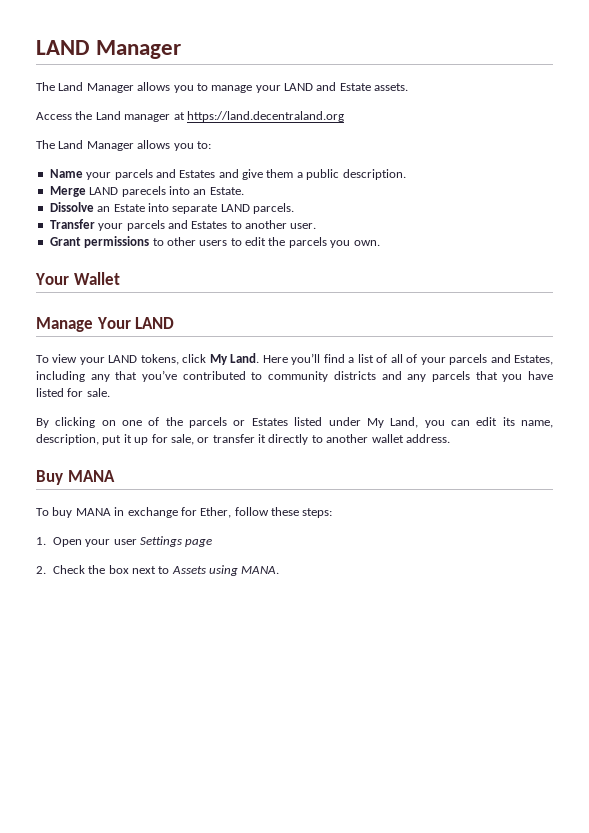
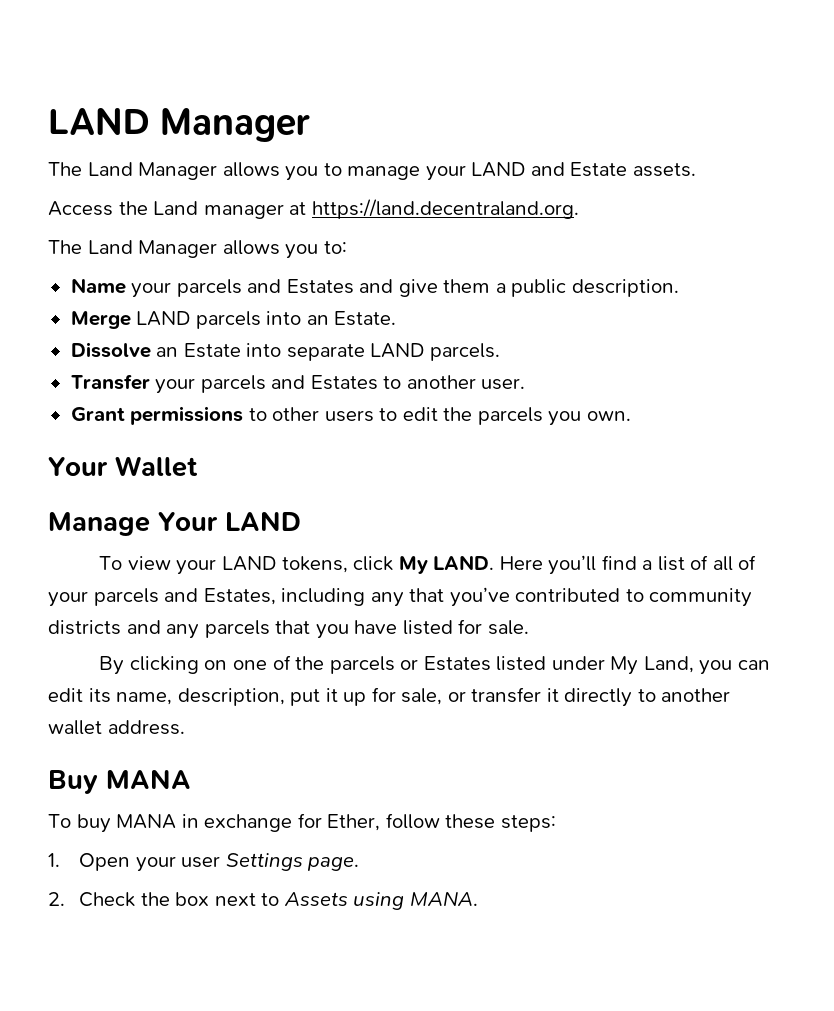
- Access the Land manager at https://land.decentraland.org
+ Access the Land manager at https://land.decentraland.org.
- Merge LAND parecels into an Estate.
+ Merge LAND parcels into an Estate.
- To view your LAND tokens, click My Land.
+ To view your LAND tokens, click My LAND.
- 1. Open your user Settings page
+ 1. Open your user Settings page.

